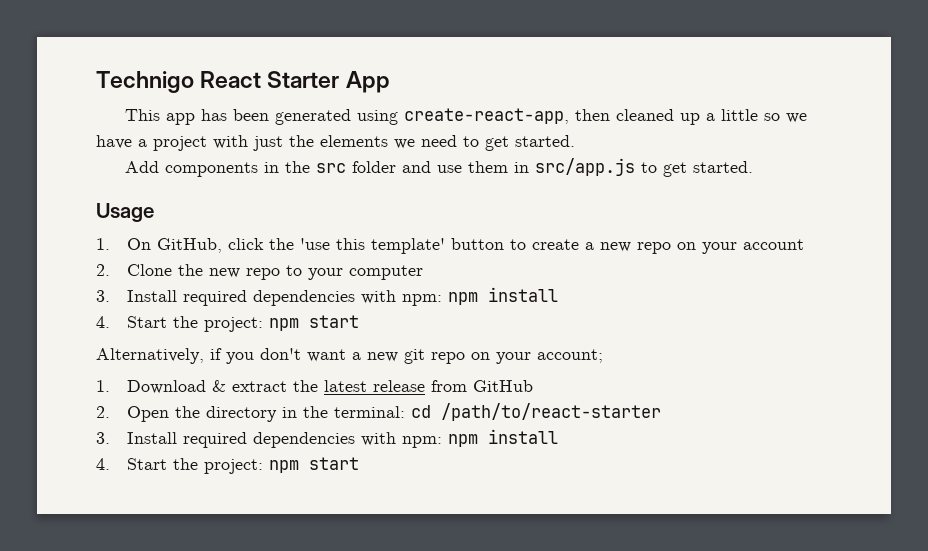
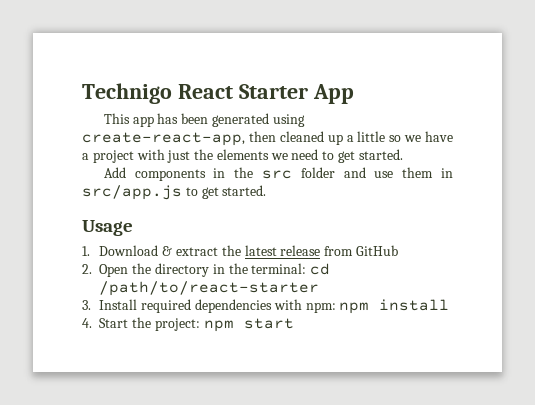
- 1. On GitHub, click the 'use this template' button to create a new repo on your account
- 2. Clone the new repo to your computer
- 3. Install required dependencies with npm: npm install
- 4. Start the project: npm start
- Alternatively, if you don't want a new git repo on your account;

